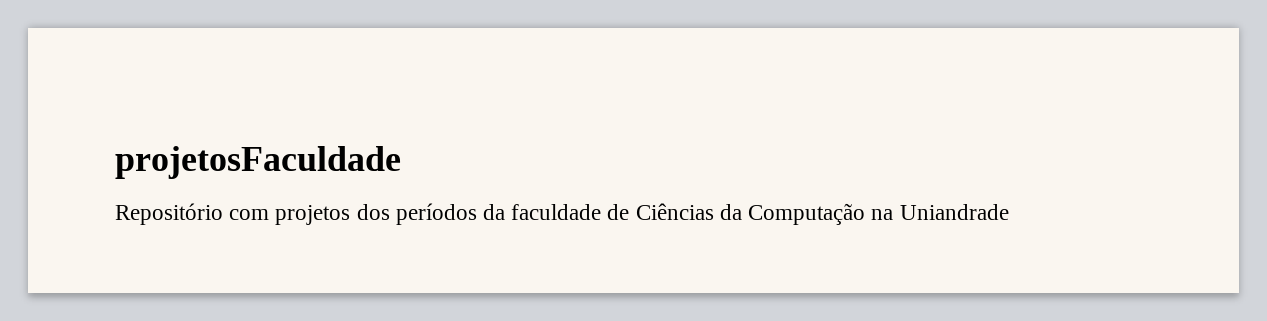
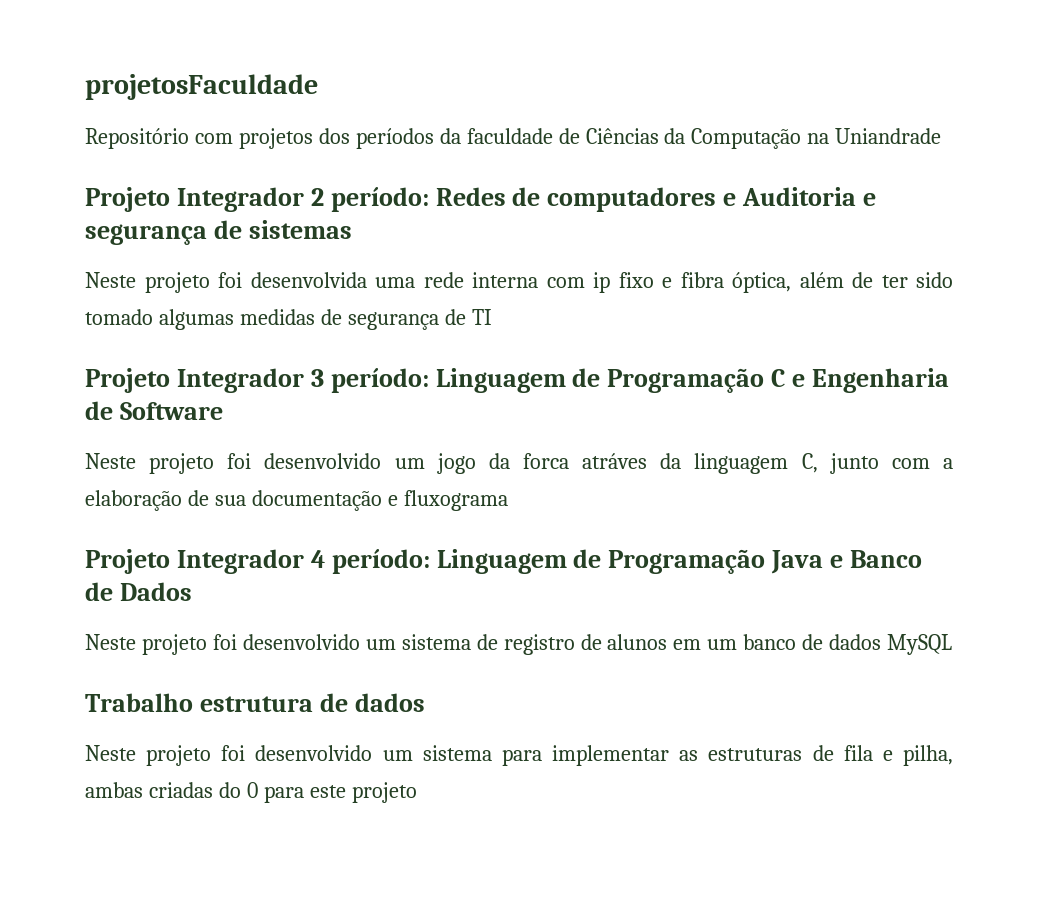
+ Projeto Integrador 2 período: Redes de computadores e Auditoria e segurança de sistemas
+ Neste projeto foi desenvolvida uma rede interna com ip fixo e fibra óptica, além de ter sido tomado algumas medidas de segurança de TI
+ Projeto Integrador 3 período: Linguagem de Programação C e Engenharia de Software
+ Neste projeto foi desenvolvido um jogo da forca atráves da linguagem C, junto com a elaboração de sua documentação e fluxograma
+ Projeto Integrador 4 período: Linguagem de Programação Java e Banco de Dados
+ Neste projeto foi desenvolvido um sistema de registro de alunos em um banco de dados MySQL
+ Trabalho estrutura de dados
+ Neste projeto foi desenvolvido um sistema para implementar as estruturas de fila e pilha, ambas criadas do 0 para este projeto

